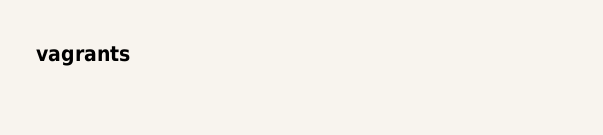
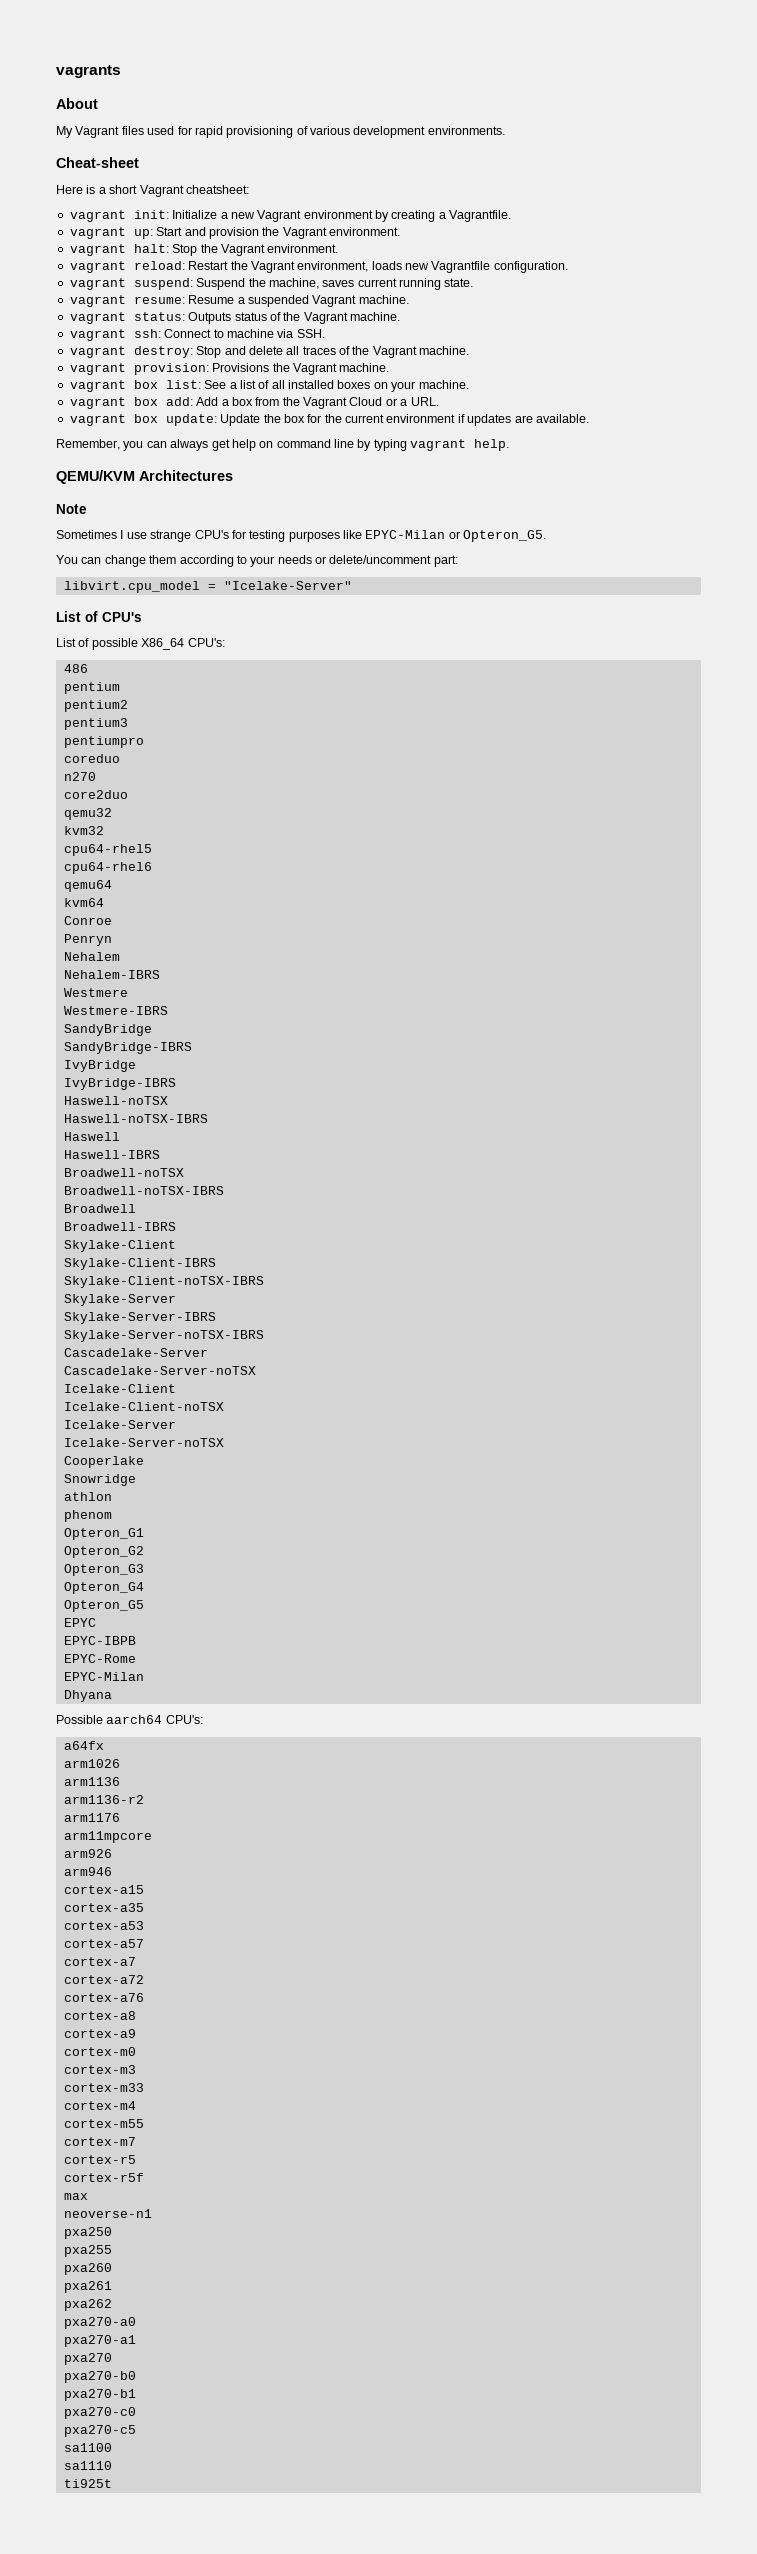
+ About
+ My Vagrant files used for rapid provisioning of various development environments.
+ Cheat-sheet
+ Here is a short Vagrant cheatsheet:
+ vagrant init: Initialize a new Vagrant environment by creating a Vagrantfile.
+ vagrant up: Start and provision the Vagrant environment.
+ vagrant halt: Stop the Vagrant environment.
+ vagrant reload: Restart the Vagrant environment, loads new Vagrantfile configuration.
+ vagrant suspend: Suspend the machine, saves current running state.
+ vagrant resume: Resume a suspended Vagrant machine.
+ vagrant status: Outputs status of the Vagrant machine.
+ vagrant ssh: Connect to machine via SSH.
+ vagrant destroy: Stop and delete all traces of the Vagrant machine.
+ vagrant provision: Provisions the Vagrant machine.
+ vagrant box list: See a list of all installed boxes on your machine.
+ vagrant box add: Add a box from the Vagrant Cloud or a URL.
+ vagrant box update: Update the box for the current environment if updates are available.
+ Remember, you can always get help on command line by typing vagrant help.
+ QEMU/KVM Architectures
+ Note
+ Sometimes I use strange CPU's for testing purposes like EPYC-Milan or Opteron_G5.
+ You can change them according to your needs or delete/uncomment part:
+ libvirt.cpu_model = "Icelake-Server"
+ List of CPU's
+ List of possible X86_64 CPU's:
+ 486
+ pentium
+ pentium2
+ pentium3
+ pentiumpro
+ coreduo
+ n270
+ core2duo
+ qemu32
+ kvm32
+ cpu64-rhel5
+ cpu64-rhel6
+ qemu64
+ kvm64
+ Conroe
+ Penryn
+ Nehalem
+ Nehalem-IBRS
+ Westmere
+ Westmere-IBRS
+ SandyBridge
+ SandyBridge-IBRS
+ IvyBridge
+ IvyBridge-IBRS
+ Haswell-noTSX
+ Haswell-noTSX-IBRS
+ Haswell
+ Haswell-IBRS
+ Broadwell-noTSX
+ Broadwell-noTSX-IBRS
+ Broadwell
+ Broadwell-IBRS
+ Skylake-Client
+ Skylake-Client-IBRS
+ Skylake-Client-noTSX-IBRS
+ Skylake-Server
+ Skylake-Server-IBRS
+ Skylake-Server-noTSX-IBRS
+ Cascadelake-Server
+ Cascadelake-Server-noTSX
+ Icelake-Client
+ Icelake-Client-noTSX
+ Icelake-Server
+ Icelake-Server-noTSX
+ Cooperlake
+ Snowridge
+ athlon
+ phenom
+ Opteron_G1
+ Opteron_G2
+ Opteron_G3
+ Opteron_G4
+ Opteron_G5
+ EPYC
+ EPYC-IBPB
+ EPYC-Rome
+ EPYC-Milan
+ Dhyana
+ Possible aarch64 CPU's:
+ a64fx
+ arm1026
+ arm1136
+ arm1136-r2
+ arm1176
+ arm11mpcore
+ arm926
+ arm946
+ cortex-a15
+ cortex-a35
+ cortex-a53
+ cortex-a57
+ cortex-a7
+ cortex-a72
+ cortex-a76
+ cortex-a8
+ cortex-a9
+ cortex-m0
+ cortex-m3
+ cortex-m33
+ cortex-m4
+ cortex-m55
+ cortex-m7
+ cortex-r5
+ cortex-r5f
+ max
+ neoverse-n1
+ pxa250
+ pxa255
+ pxa260
+ pxa261
+ pxa262
+ pxa270-a0
+ pxa270-a1
+ pxa270
+ pxa270-b0
+ pxa270-b1
+ pxa270-c0
+ pxa270-c5
+ sa1100
+ sa1110
+ ti925t

